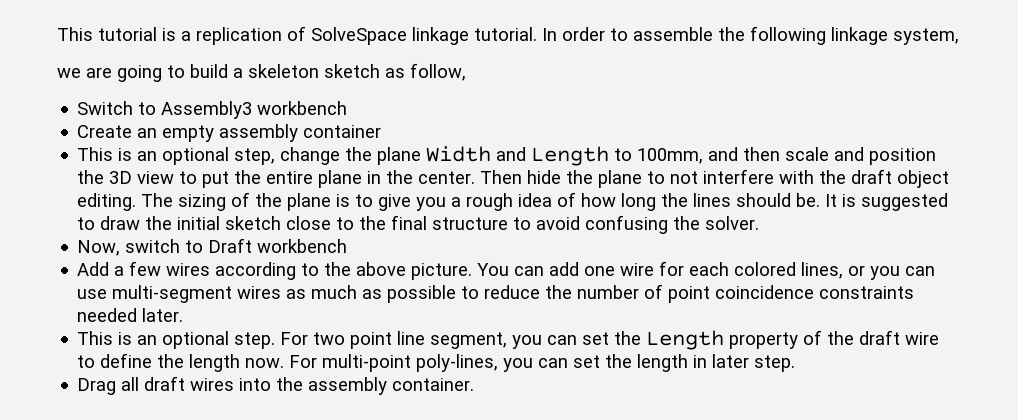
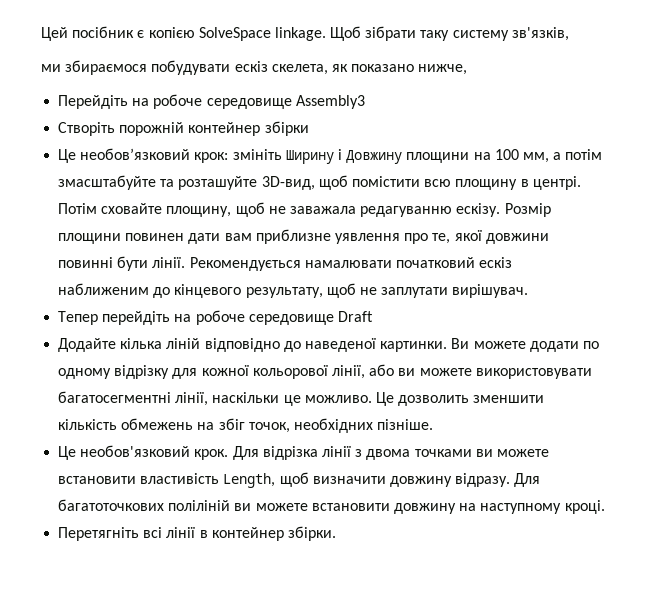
- This tutorial is a replication of SolveSpace linkage tutorial. In order to assemble the following linkage system,
- we are going to build a skeleton sketch as follow,
- Switch to Assembly3 workbench
- Create an empty assembly container
- This is an optional step, change the plane Width and Length to 100mm, and then scale and position the 3D view to put the entire plane in the center. Then hide the plane to not interfere with the draft object editing. The sizing of the plane is to give you a rough idea of how long the lines should be. It is suggested to draw the initial sketch close to the final structure to avoid confusing the solver.
- Now, switch to Draft workbench
- Add a few wires according to the above picture. You can add one wire for each colored lines, or you can use multi-segment wires as much as possible to reduce the number of point coincidence constraints needed later.
- This is an optional step. For two point line segment, you can set the Length property of the draft wire to define the length now. For multi-point poly-lines, you can set the length in later step.
- Drag all draft wires into the assembly container.
+ Цей посібник є копією SolveSpace linkage. Щоб зібрати таку систему зв'язків,
+ ми збираємося побудувати ескіз скелета, як показано нижче,
+ Перейдіть на робоче середовище Assembly3
+ Створіть порожній контейнер збірки
+ Це необов’язковий крок: змініть Ширину і Довжину площини на 100 мм, а потім змасштабуйте та розташуйте 3D-вид, щоб помістити всю площину в центрі. Потім сховайте площину, щоб не заважала редагуванню ескізу. Розмір площини повинен дати вам приблизне уявлення про те, якої довжини повинні бути лінії. Рекомендується намалювати початковий ескіз наближеним до кінцевого результату, щоб не заплутати вирішувач.
+ Тепер перейдіть на робоче середовище Draft
+ Додайте кілька ліній відповідно до наведеної картинки. Ви можете додати по одному відрізку для кожної кольорової лінії, або ви можете використовувати багатосегментні лінії, наскільки це можливо. Це дозволить зменшити кількість обмежень на збіг точок, необхідних пізніше.
+ Це необов'язковий крок. Для відрізка лінії з двома точками ви можете встановити властивість Length, щоб визначити довжину відразу. Для багатоточкових поліліній ви можете встановити довжину на наступному кроці.
+ Перетягніть всі лінії в контейнер збірки.

